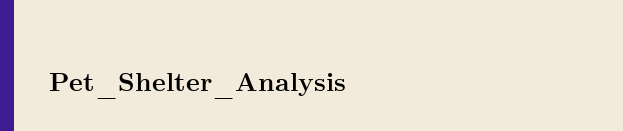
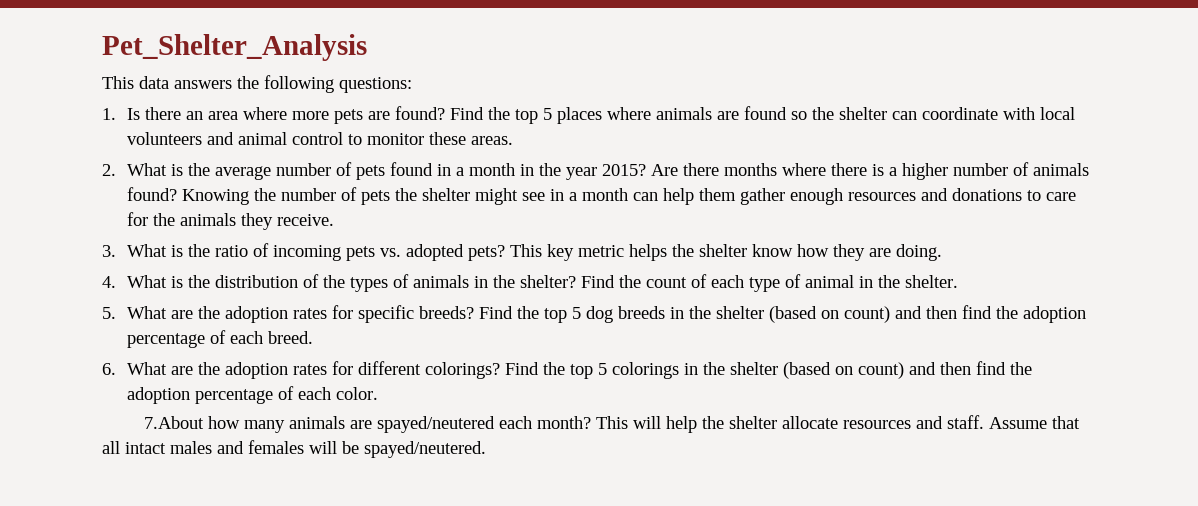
+ This data answers the following questions:
+ 1. Is there an area where more pets are found? Find the top 5 places where animals are found so the shelter can coordinate with local volunteers and animal control to monitor these areas.
+ 2. What is the average number of pets found in a month in the year 2015? Are there months where there is a higher number of animals found? Knowing the number of pets the shelter might see in a month can help them gather enough resources and donations to care for the animals they receive.
+ 3. What is the ratio of incoming pets vs. adopted pets? This key metric helps the shelter know how they are doing.
+ 4. What is the distribution of the types of animals in the shelter? Find the count of each type of animal in the shelter.
+ 5. What are the adoption rates for specific breeds? Find the top 5 dog breeds in the shelter (based on count) and then find the adoption percentage of each breed.
+ 6. What are the adoption rates for different colorings? Find the top 5 colorings in the shelter (based on count) and then find the adoption percentage of each color.
+ 7.About how many animals are spayed/neutered each month? This will help the shelter allocate resources and staff. Assume that all intact males and females will be spayed/neutered.

